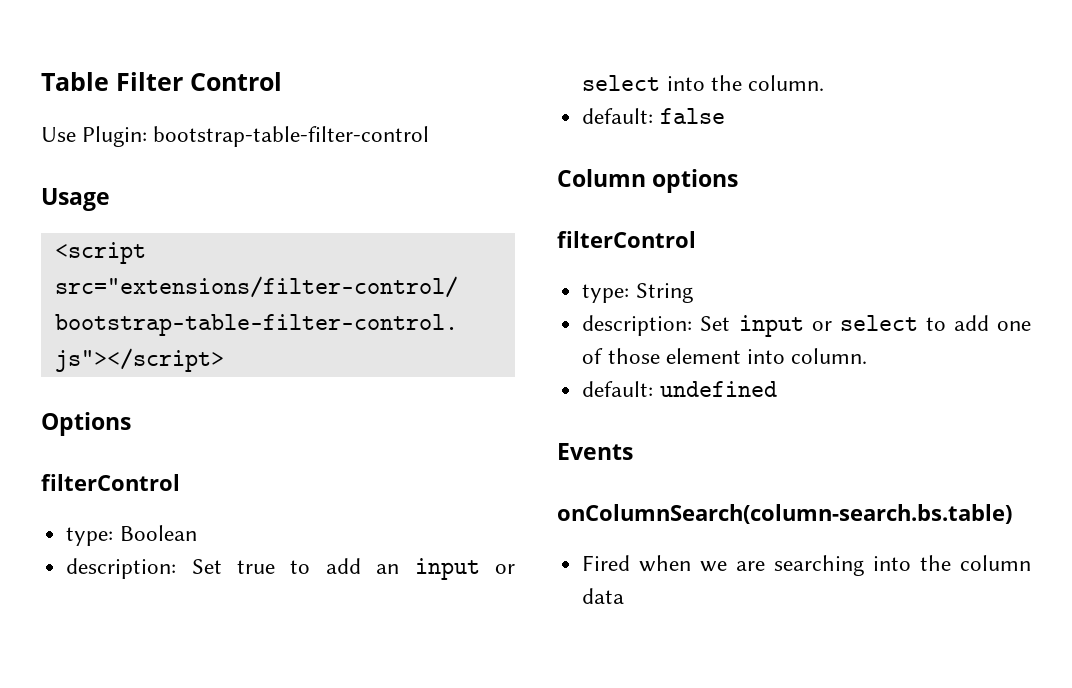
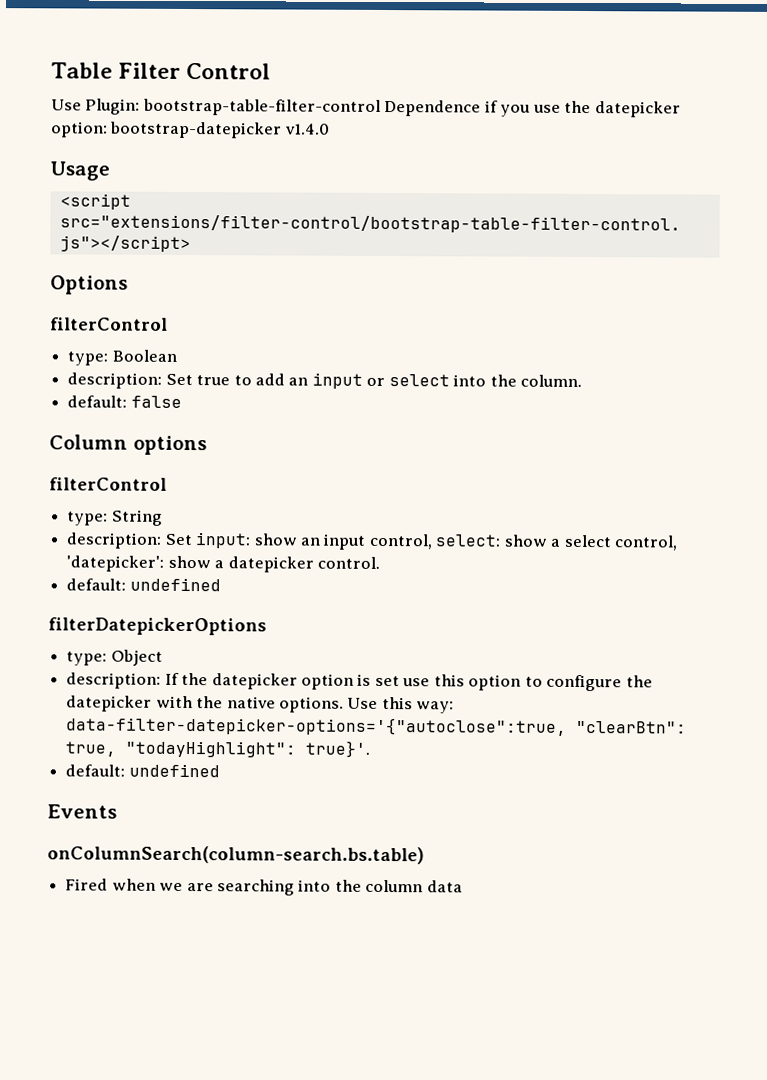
- Use Plugin: bootstrap-table-filter-control
+ Use Plugin: bootstrap-table-filter-control Dependence if you use the datepicker option: bootstrap-datepicker v1.4.0
- description: Set input or select to add one of those element into column.
+ description: Set input: show an input control, select: show a select control, 'datepicker': show a datepicker control.
+ default: undefined
+ filterDatepickerOptions
+ type: Object
+ description: If the datepicker option is set use this option to configure the datepicker with the native options. Use this way: data-filter-datepicker-options='{"autoclose":true, "clearBtn": true, "todayHighlight": true}'.

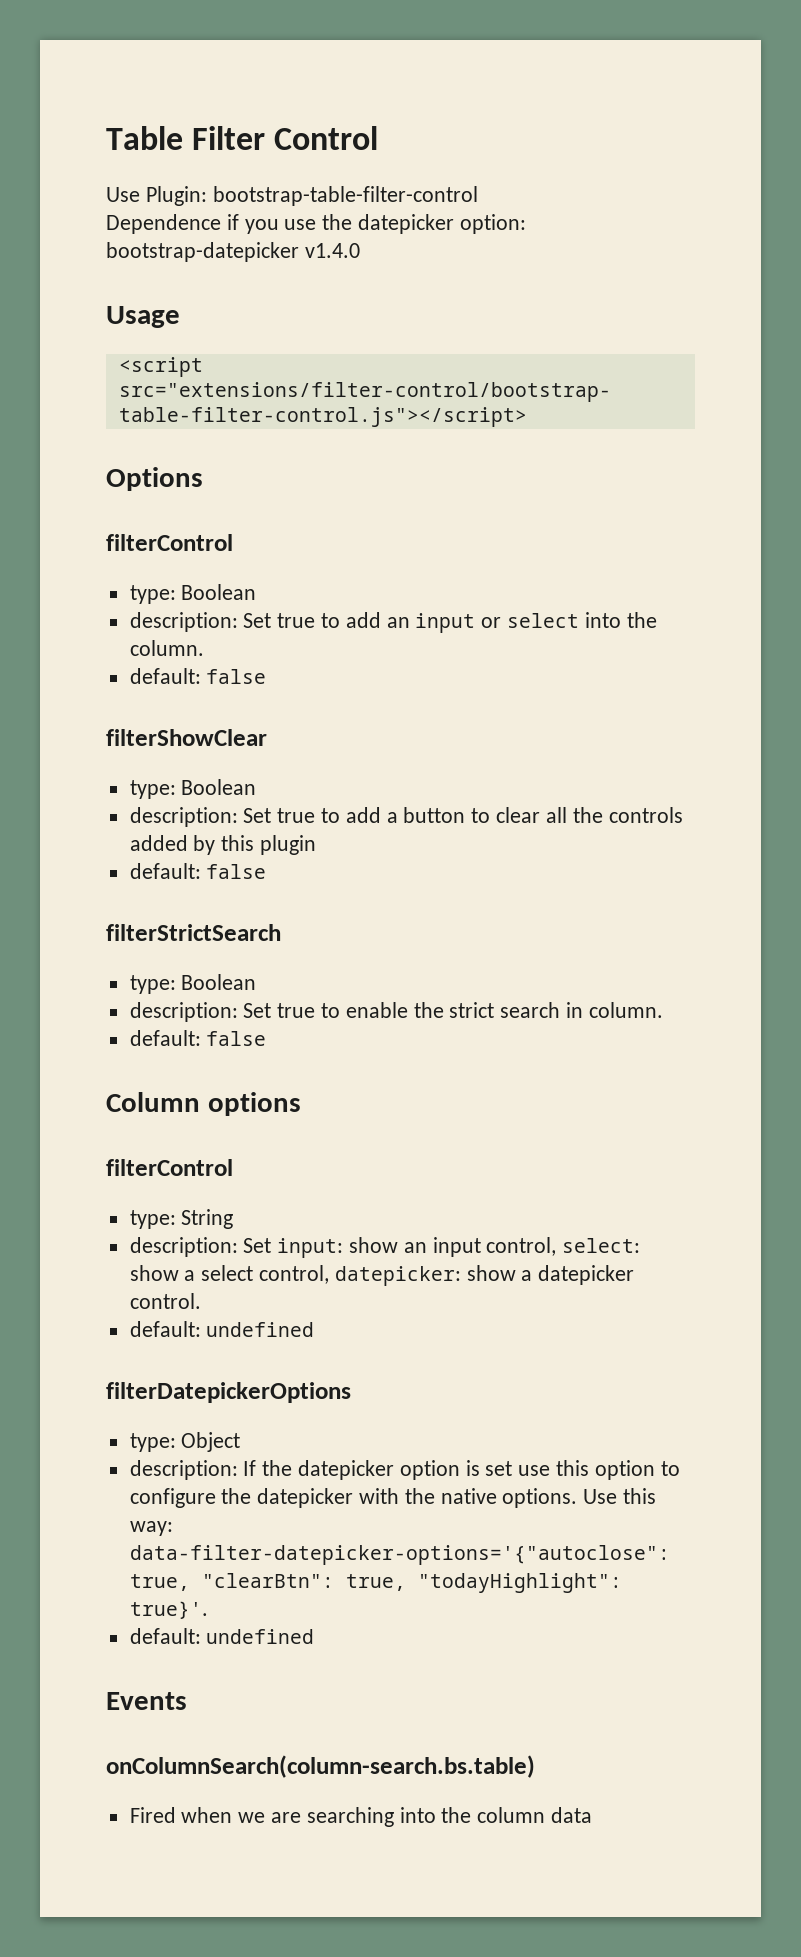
- Use Plugin: bootstrap-table-filter-control Dependence if you use the datepicker option: bootstrap-datepicker v1.4.0
+ Use Plugin: bootstrap-table-filter-control
+ Dependence if you use the datepicker option: bootstrap-datepicker v1.4.0
+ filterShowClear
+ type: Boolean
+ description: Set true to add a button to clear all the controls added by this plugin
+ default: false
+ filterStrictSearch
+ type: Boolean
+ description: Set true to enable the strict search in column.
+ default: false
- description: Set input: show an input control, select: show a select control, 'datepicker': show a datepicker control.
+ description: Set input: show an input control, select: show a select control, datepicker: show a datepicker control.

